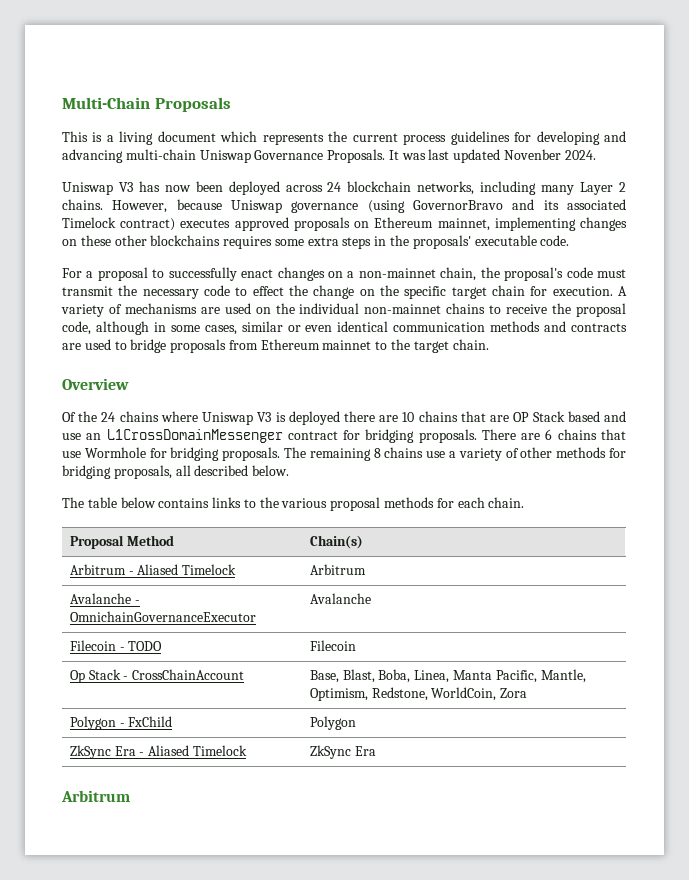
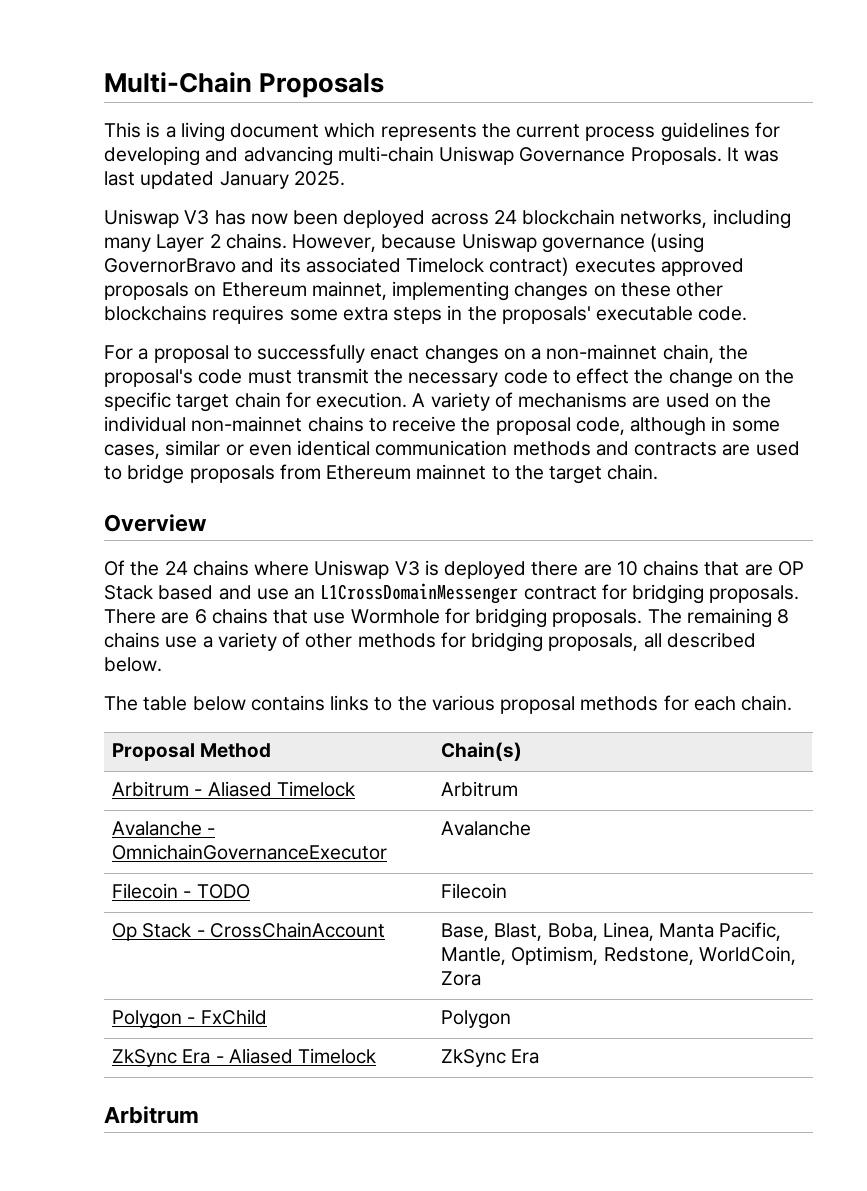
- It was last updated Novenber 2024.
+ It was last updated January 2025.

